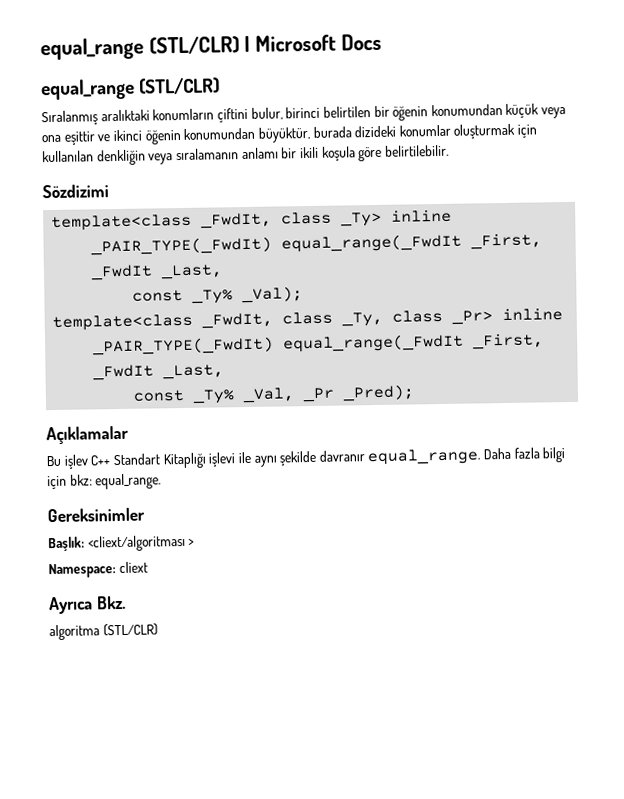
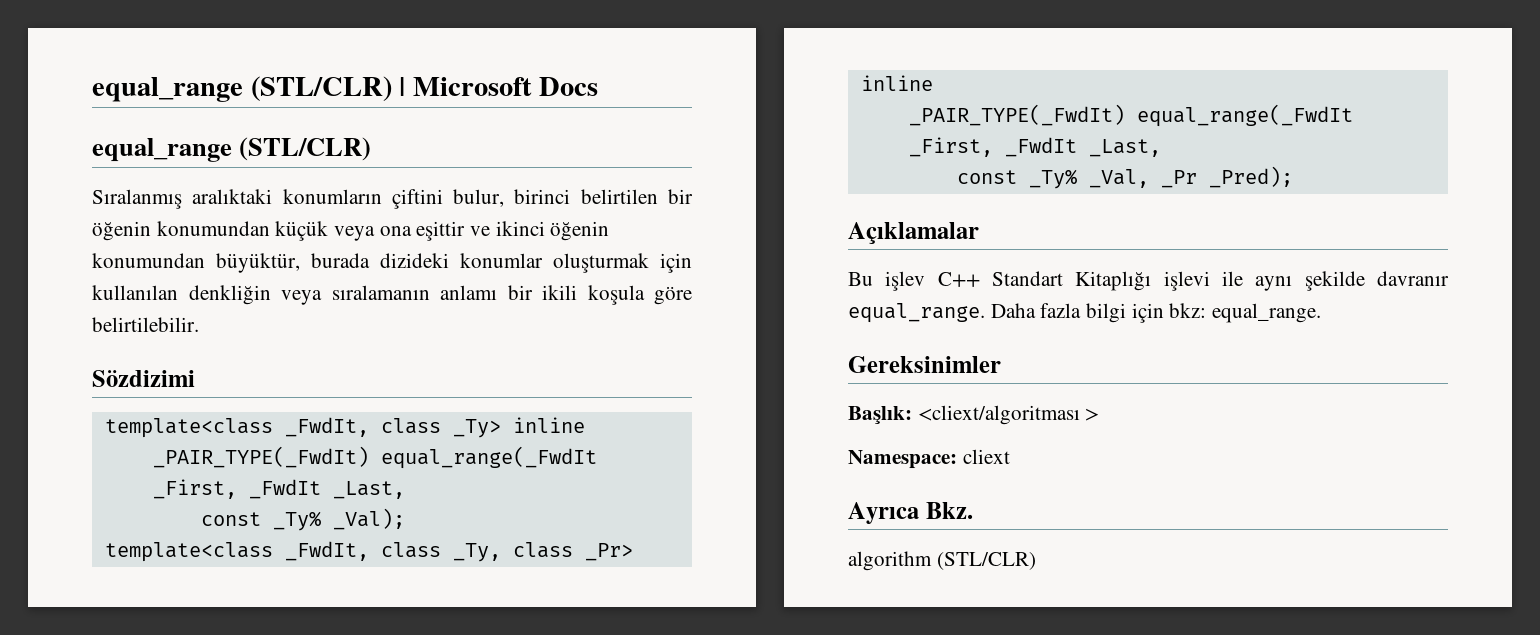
- algoritma (STL/CLR)
+ algorithm (STL/CLR)

